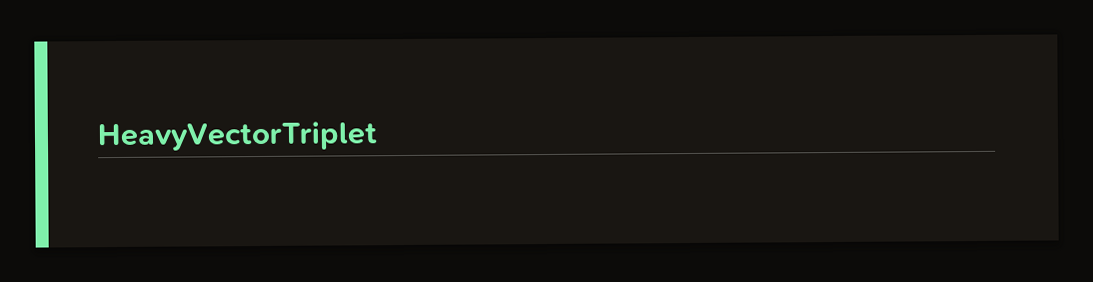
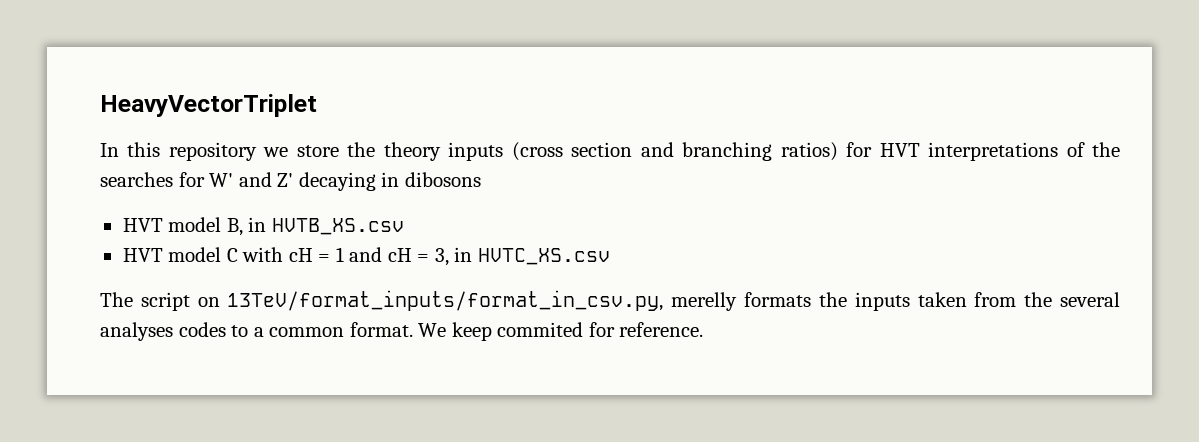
+ In this repository we store the theory inputs (cross section and branching ratios) for HVT interpretations of the searches for W' and Z' decaying in dibosons
+ HVT model B, in HVTB_XS.csv
+ HVT model C with cH = 1 and cH = 3, in HVTC_XS.csv
+ The script on 13TeV/format_inputs/format_in_csv.py, merelly formats the inputs taken from the several analyses codes to a common format. We keep commited for reference.

